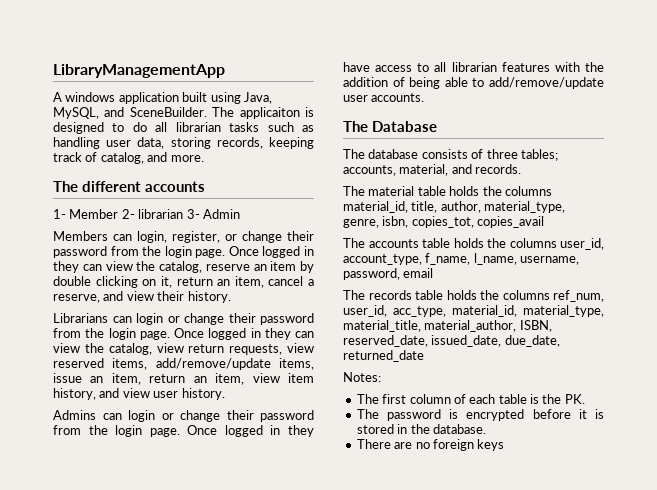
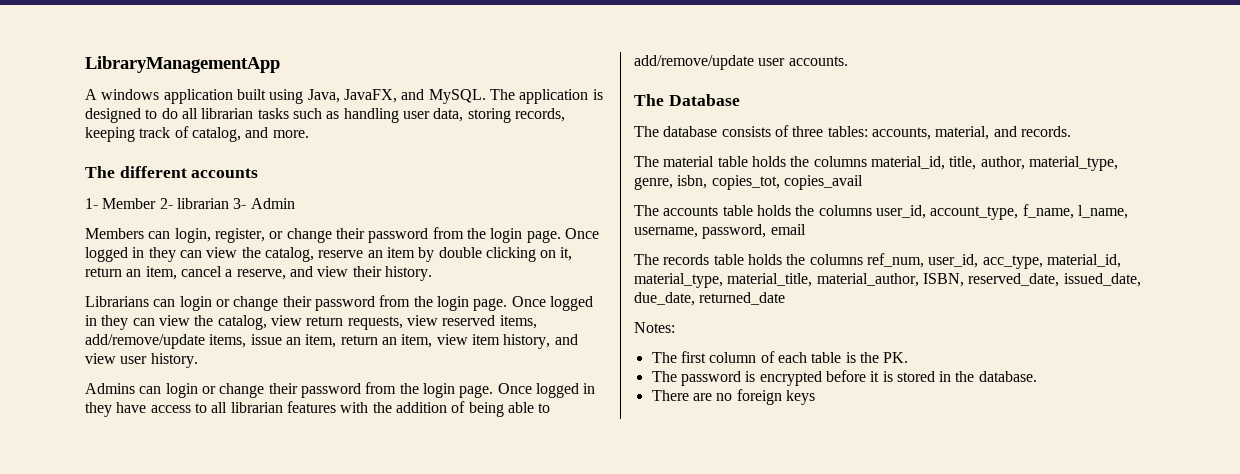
- A windows application built using Java, MySQL, and SceneBuilder. The applicaiton is designed to do all librarian tasks such as handling user data, storing records, keeping track of catalog, and more.
+ A windows application built using Java, JavaFX, and MySQL. The application is designed to do all librarian tasks such as handling user data, storing records, keeping track of catalog, and more.
- The database consists of three tables; accounts, material, and records.
+ The database consists of three tables: accounts, material, and records.

